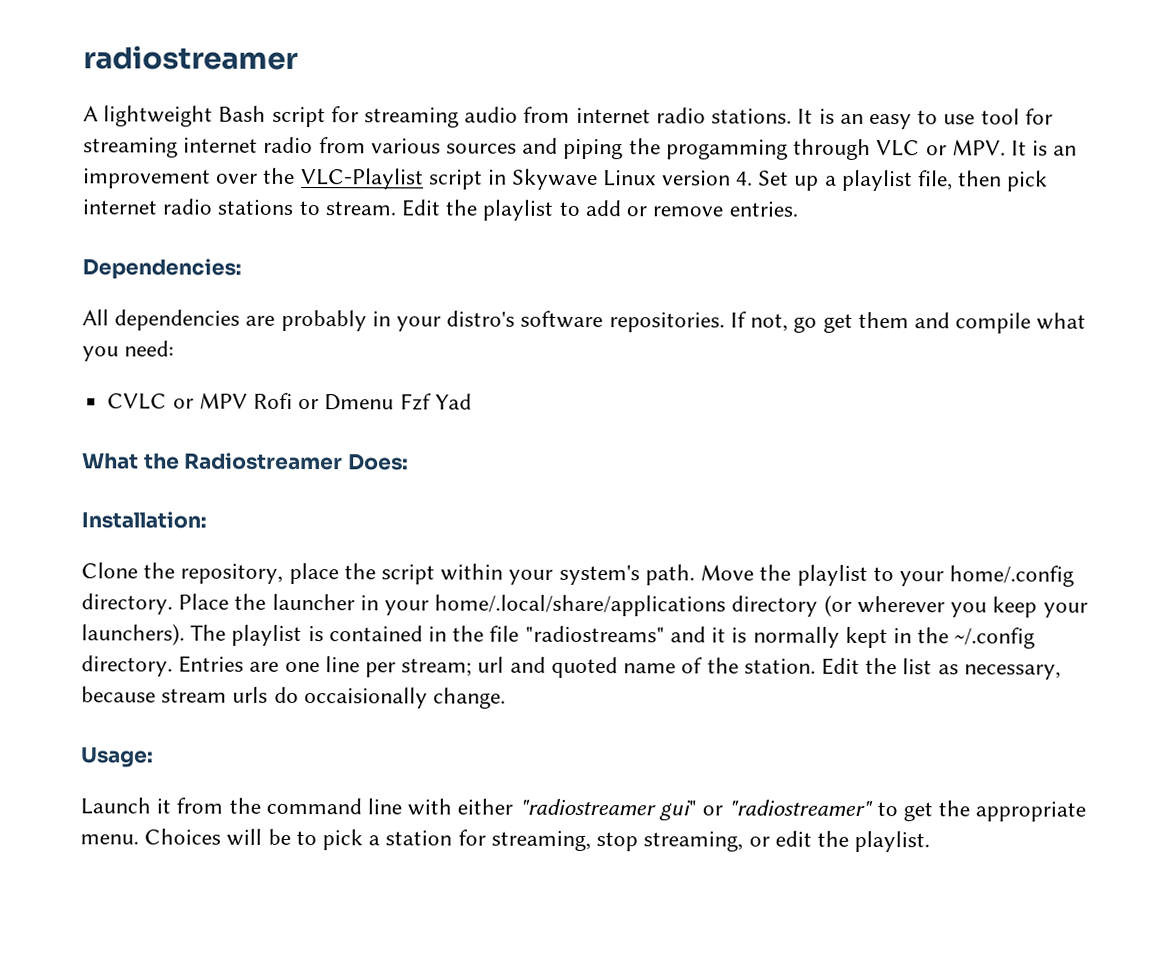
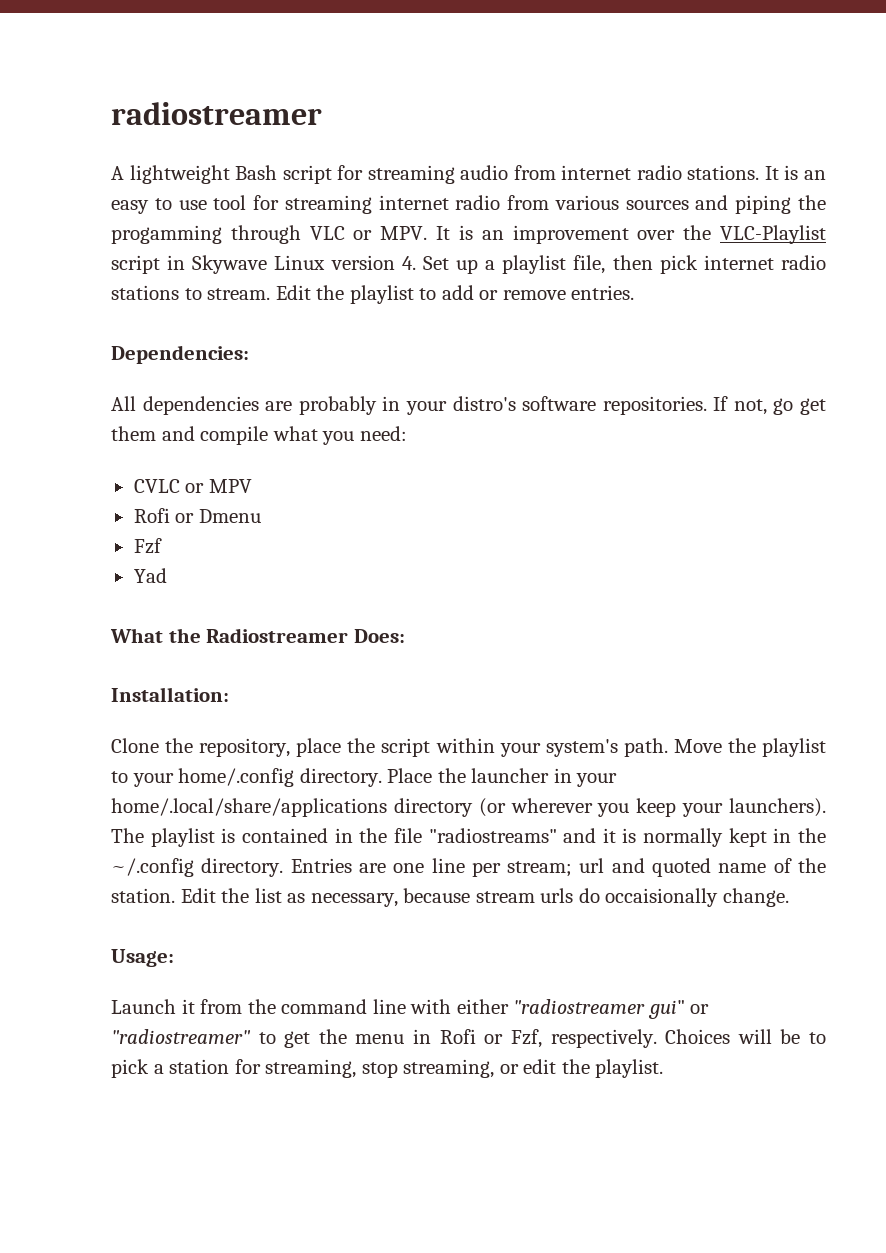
- CVLC or MPV Rofi or Dmenu Fzf Yad
+ CVLC or MPV
+ Rofi or Dmenu
+ Fzf
+ Yad
- Launch it from the command line with either "radiostreamer gui" or "radiostreamer" to get the appropriate menu.
+ Launch it from the command line with either "radiostreamer gui" or "radiostreamer" to get the menu in Rofi or Fzf, respectively.

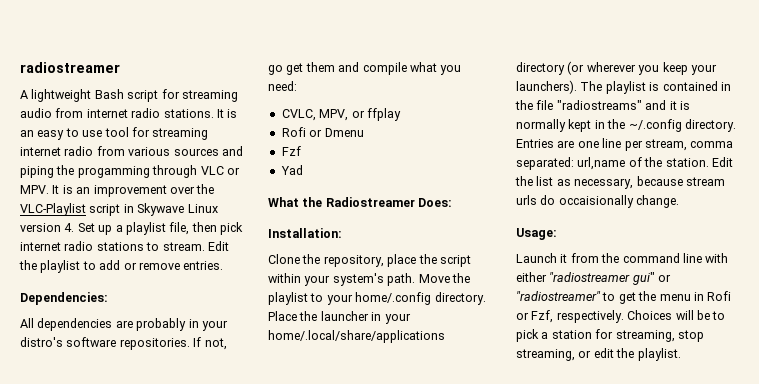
- CVLC or MPV
+ CVLC, MPV, or ffplay
- Entries are one line per stream; url and quoted name of the station.
+ Entries are one line per stream, comma separated: url,name of the station.

